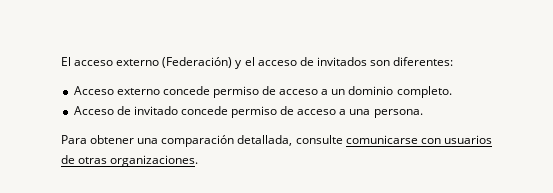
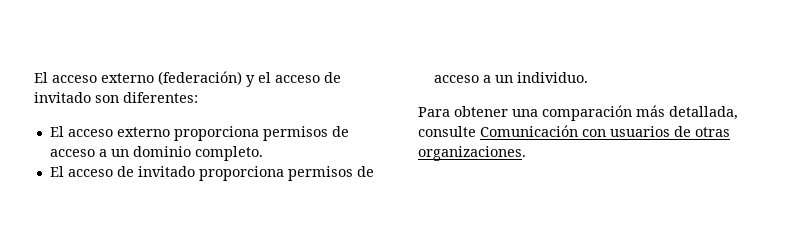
- El acceso externo (Federación) y el acceso de invitados son diferentes:
+ El acceso externo (federación) y el acceso de invitado son diferentes:
- Acceso externo concede permiso de acceso a un dominio completo.
+ El acceso externo proporciona permisos de acceso a un dominio completo.
- Acceso de invitado concede permiso de acceso a una persona.
+ El acceso de invitado proporciona permisos de acceso a un individuo.
- Para obtener una comparación detallada, consulte comunicarse con usuarios de otras organizaciones.
+ Para obtener una comparación más detallada, consulte Comunicación con usuarios de otras organizaciones.

